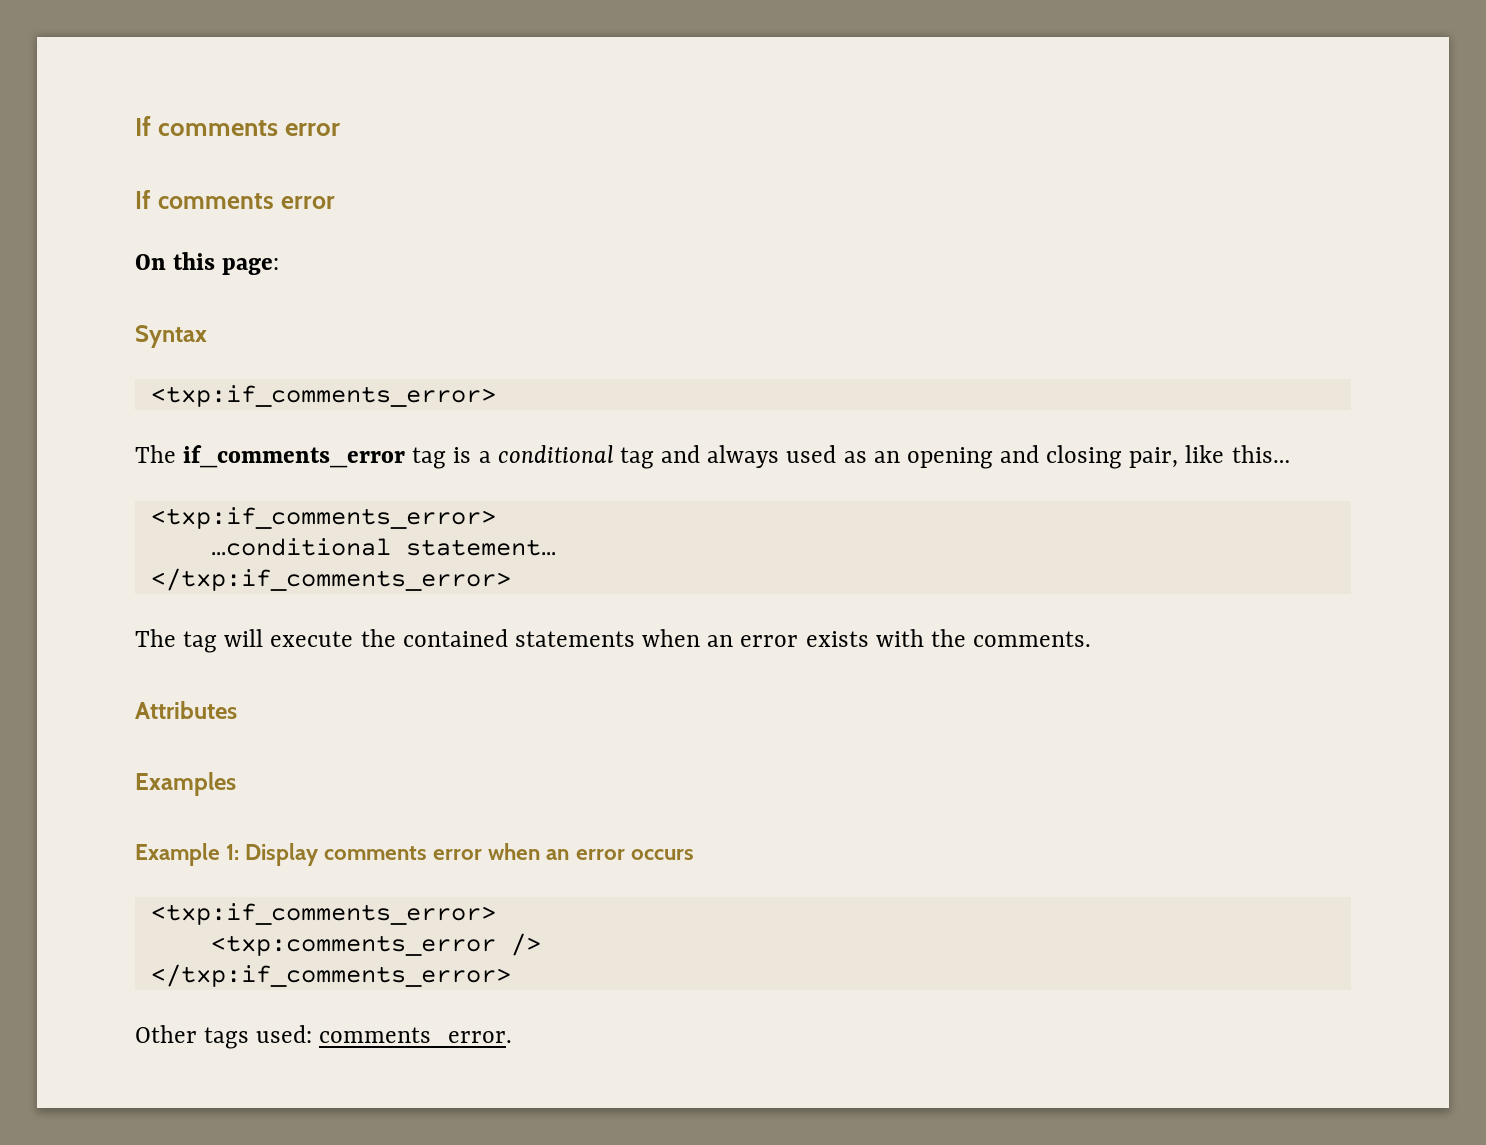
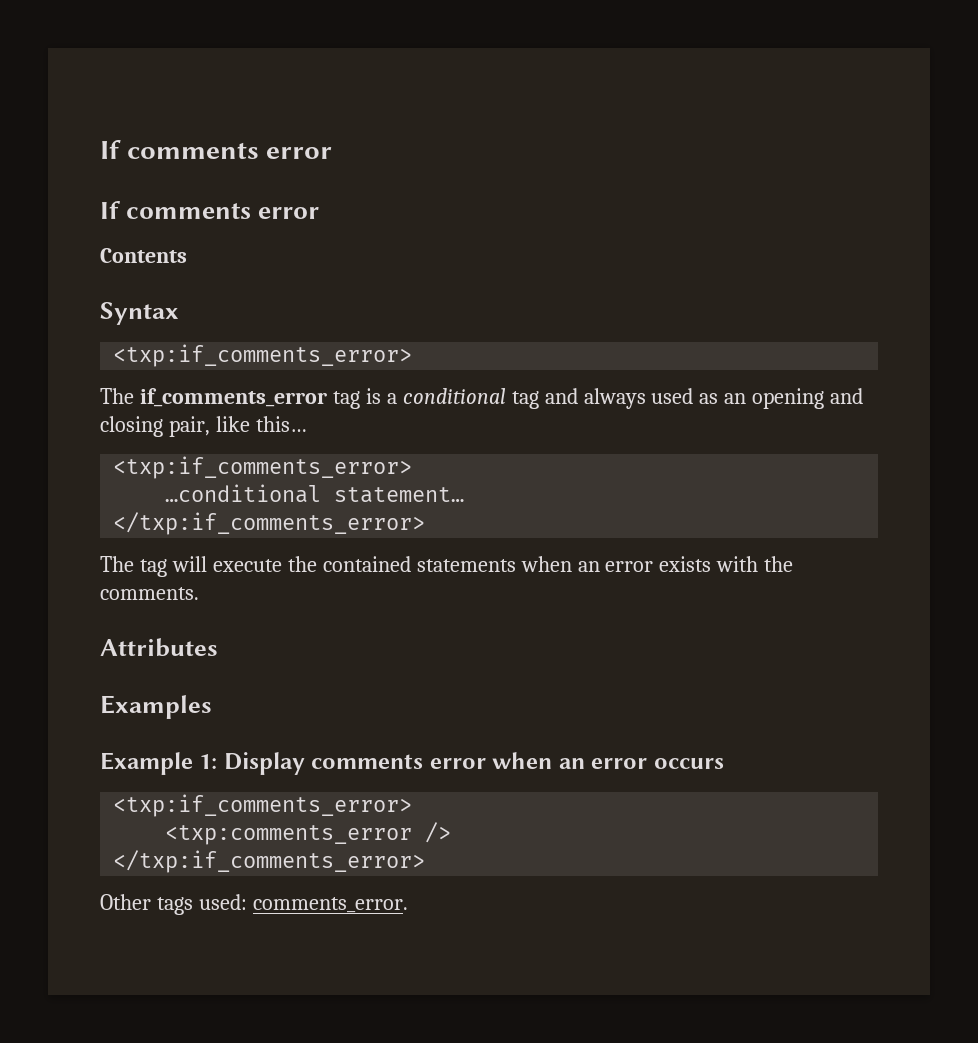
- On this page:
+ Contents

